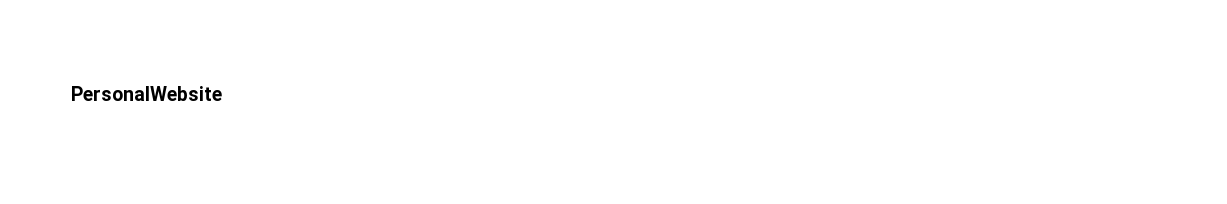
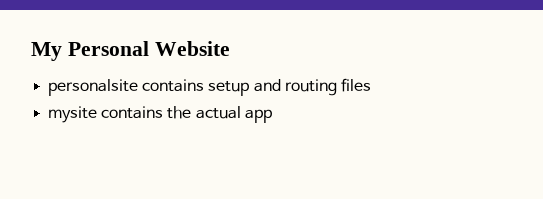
- PersonalWebsite
+ My Personal Website
+ personalsite contains setup and routing files
+ mysite contains the actual app

